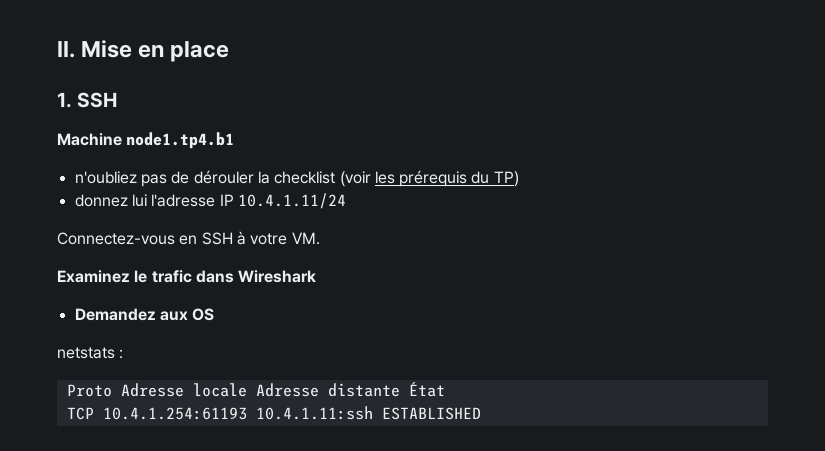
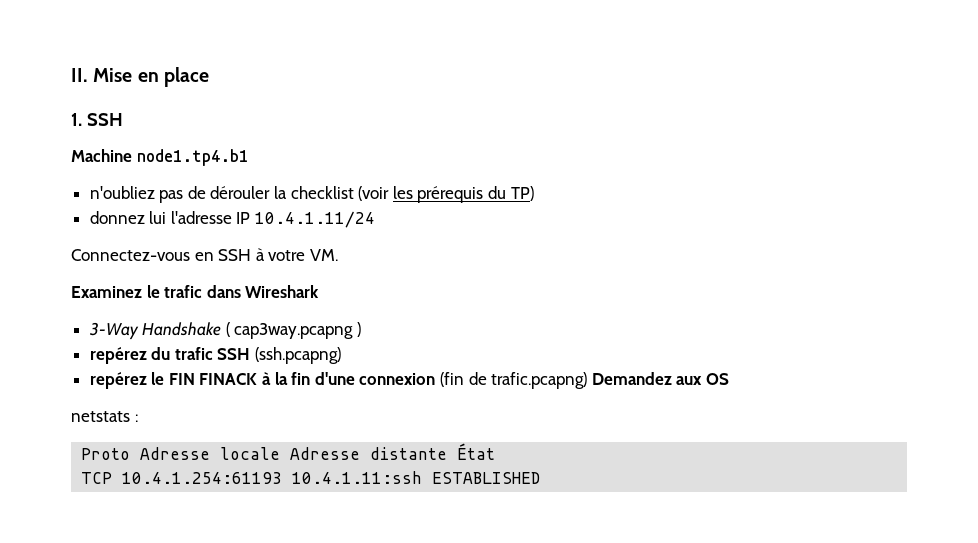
- Demandez aux OS
+ 3-Way Handshake ( cap3way.pcapng )
+ repérez du trafic SSH (ssh.pcapng)
+ repérez le FIN FINACK à la fin d'une connexion (fin de trafic.pcapng) Demandez aux OS

